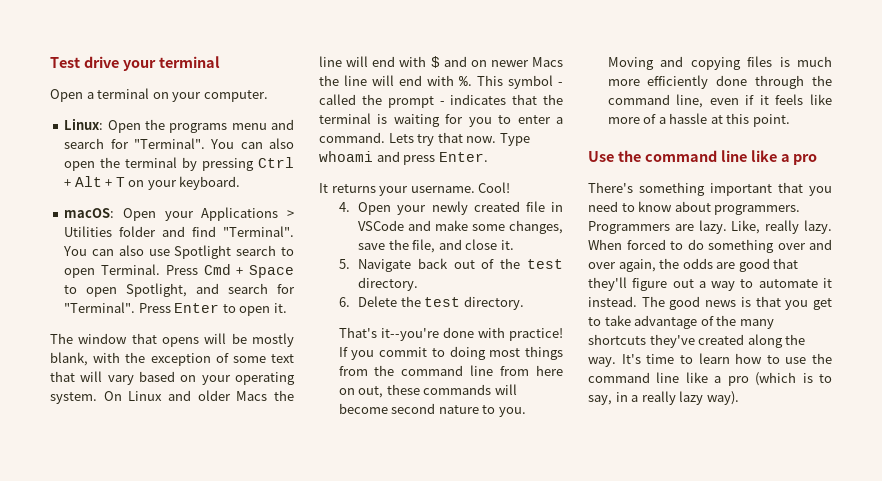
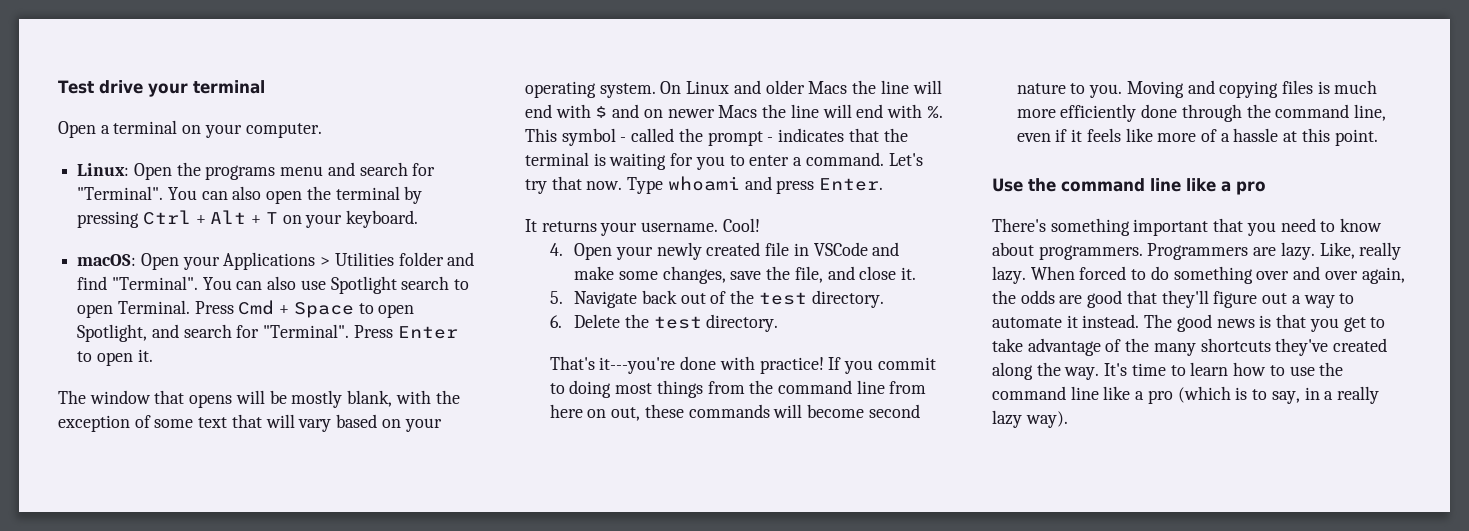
- Lets try that now.
+ Let's try that now.
- That's it--you're done with practice!
+ That's it---you're done with practice!

